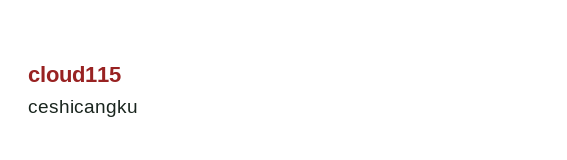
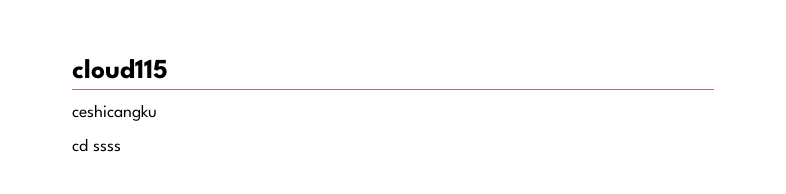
+ cd ssss

